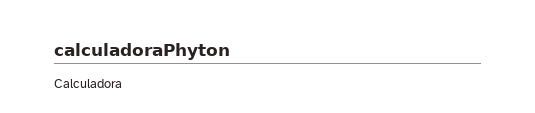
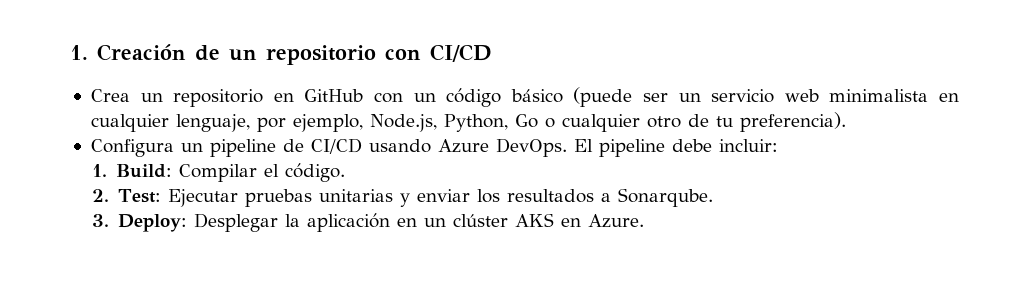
- calculadoraPhyton
- Calculadora
+ 1. Creación de un repositorio con CI/CD
+ Crea un repositorio en GitHub con un código básico (puede ser un servicio web minimalista en cualquier lenguaje, por ejemplo, Node.js, Python, Go o cualquier otro de tu preferencia).
+ Configura un pipeline de CI/CD usando Azure DevOps. El pipeline debe incluir:
+ 1. Build: Compilar el código.
+ 2. Test: Ejecutar pruebas unitarias y enviar los resultados a Sonarqube.
+ 3. Deploy: Desplegar la aplicación en un clúster AKS en Azure.

